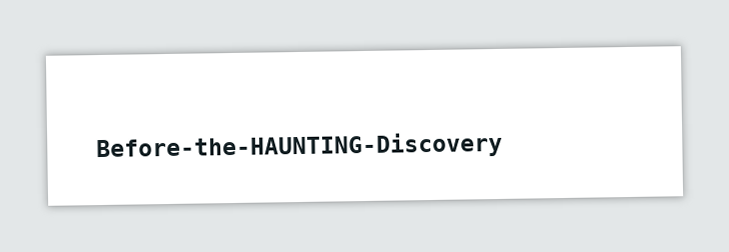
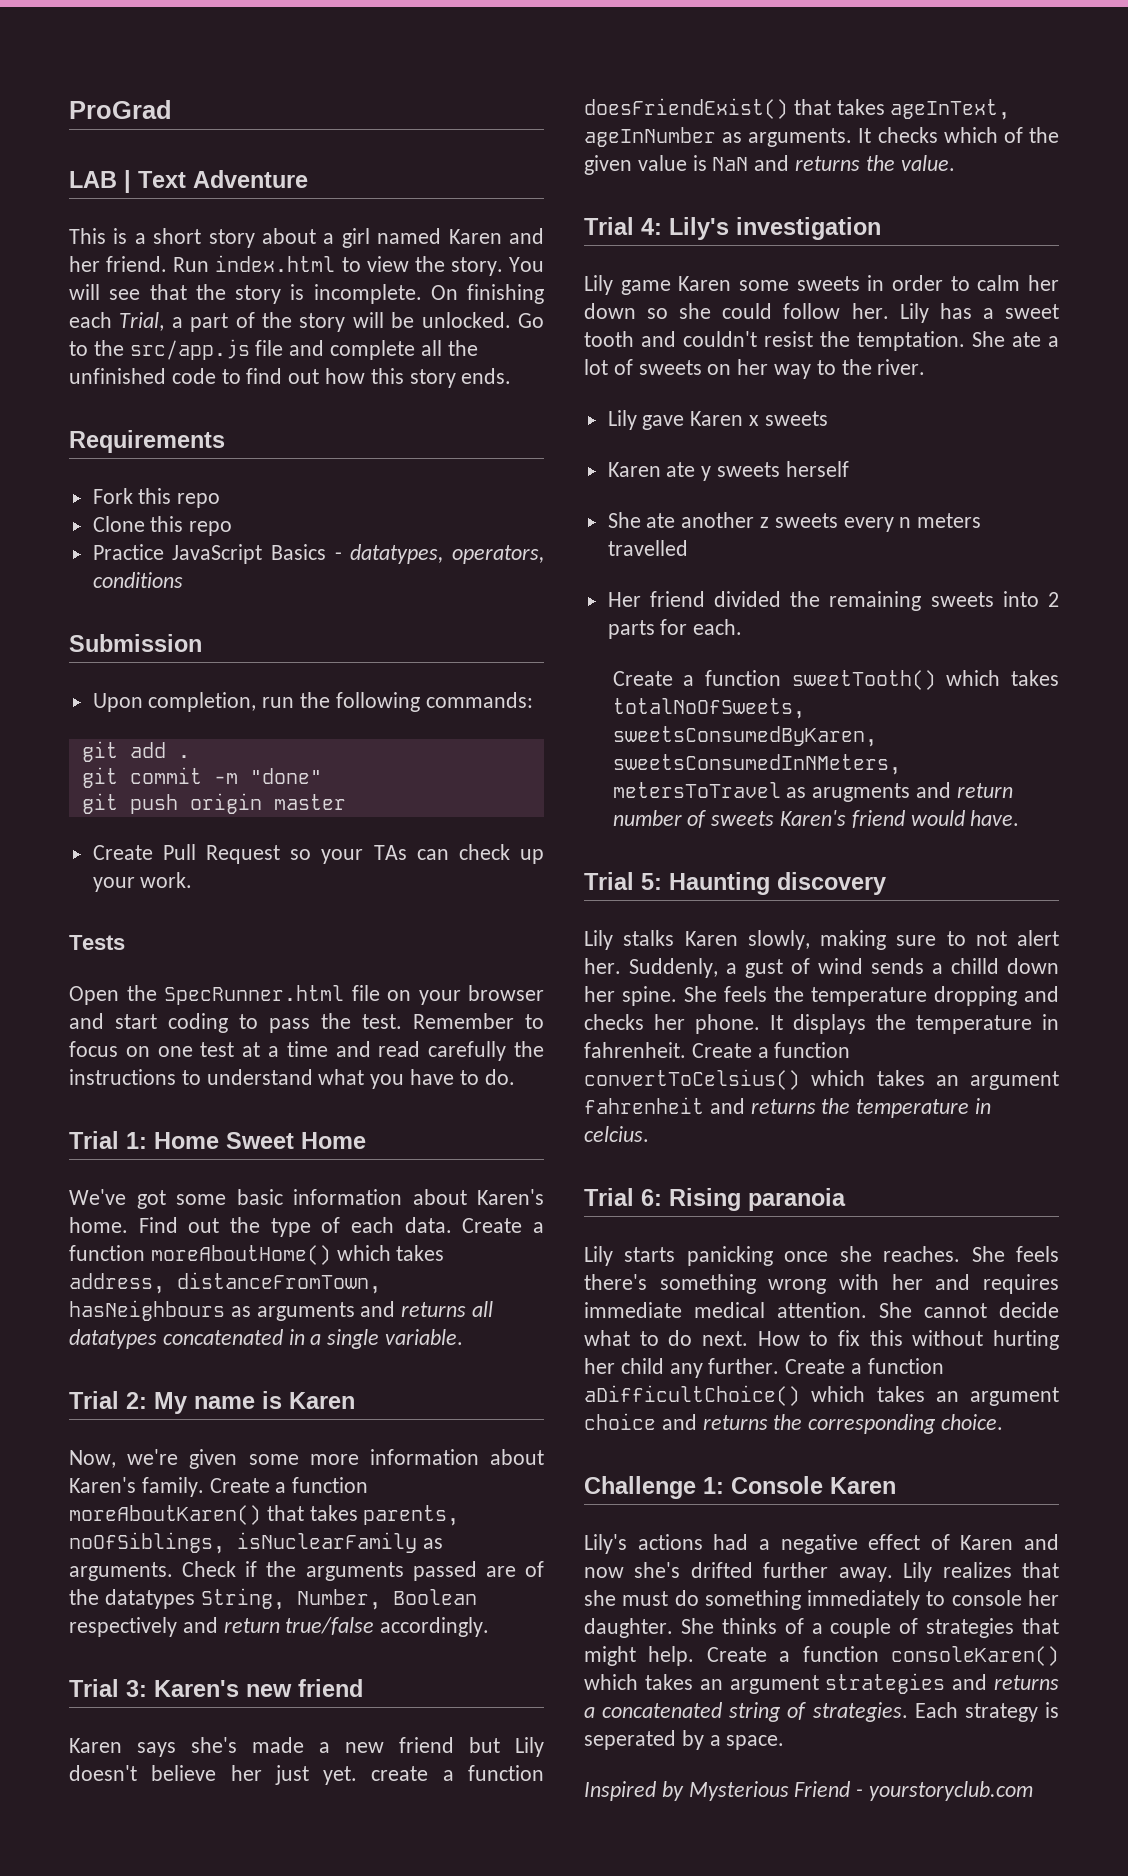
- Before-the-HAUNTING-Discovery
+ ProGrad
+ LAB | Text Adventure
+ This is a short story about a girl named Karen and her friend. Run index.html to view the story. You will see that the story is incomplete. On finishing each Trial, a part of the story will be unlocked. Go to the src/app.js file and complete all the unfinished code to find out how this story ends.
+ Requirements
+ Fork this repo
+ Clone this repo
+ Practice JavaScript Basics - datatypes, operators, conditions
+ Submission
+ Upon completion, run the following commands:
+ git add .
+ git commit -m "done"
+ git push origin master
+ Create Pull Request so your TAs can check up your work.
+ Tests
+ Open the SpecRunner.html file on your browser and start coding to pass the test. Remember to focus on one test at a time and read carefully the instructions to understand what you have to do.
+ Trial 1: Home Sweet Home
+ We've got some basic information about Karen's home. Find out the type of each data. Create a function moreAboutHome() which takes address, distanceFromTown, hasNeighbours as arguments and returns all datatypes concatenated in a single variable.
+ Trial 2: My name is Karen
+ Now, we're given some more information about Karen's family. Create a function moreAboutKaren() that takes parents, noOfSiblings, isNuclearFamily as arguments. Check if the arguments passed are of the datatypes String, Number, Boolean respectively and return true/false accordingly.
+ Trial 3: Karen's new friend
+ Karen says she's made a new friend but Lily doesn't believe her just yet. create a function doesFriendExist() that takes ageInText, ageInNumber as arguments. It checks which of the given value is NaN and returns the value.
+ Trial 4: Lily's investigation
+ Lily game Karen some sweets in order to calm her down so she could follow her. Lily has a sweet tooth and couldn't resist the temptation. She ate a lot of sweets on her way to the river.
+ Lily gave Karen x sweets
+ Karen ate y sweets herself
+ She ate another z sweets every n meters travelled
+ Her friend divided the remaining sweets into 2 parts for each.
+ Create a function sweetTooth() which takes totalNoOfSweets, sweetsConsumedByKaren, sweetsConsumedInNMeters, metersToTravel as arugments and return number of sweets Karen's friend would have.
+ Trial 5: Haunting discovery
+ Lily stalks Karen slowly, making sure to not alert her. Suddenly, a gust of wind sends a chilld down her spine. She feels the temperature dropping and checks her phone. It displays the temperature in fahrenheit. Create a function convertToCelsius() which takes an argument fahrenheit and returns the temperature in celcius.
+ Trial 6: Rising paranoia
+ Lily starts panicking once she reaches. She feels there's something wrong with her and requires immediate medical attention. She cannot decide what to do next. How to fix this without hurting her child any further. Create a function aDifficultChoice() which takes an argument choice and returns the corresponding choice.
+ Challenge 1: Console Karen
+ Lily's actions had a negative effect of Karen and now she's drifted further away. Lily realizes that she must do something immediately to console her daughter. She thinks of a couple of strategies that might help. Create a function consoleKaren() which takes an argument strategies and returns a concatenated string of strategies. Each strategy is seperated by a space.
+ Inspired by Mysterious Friend - yourstoryclub.com

